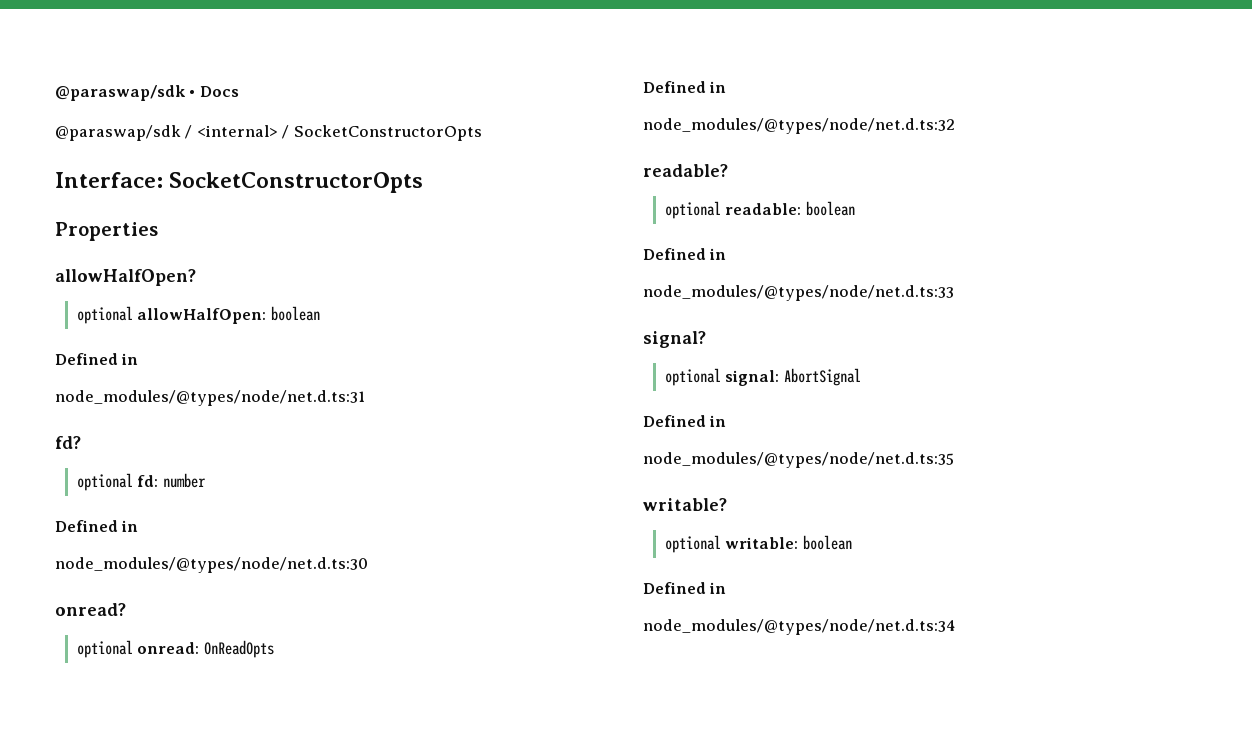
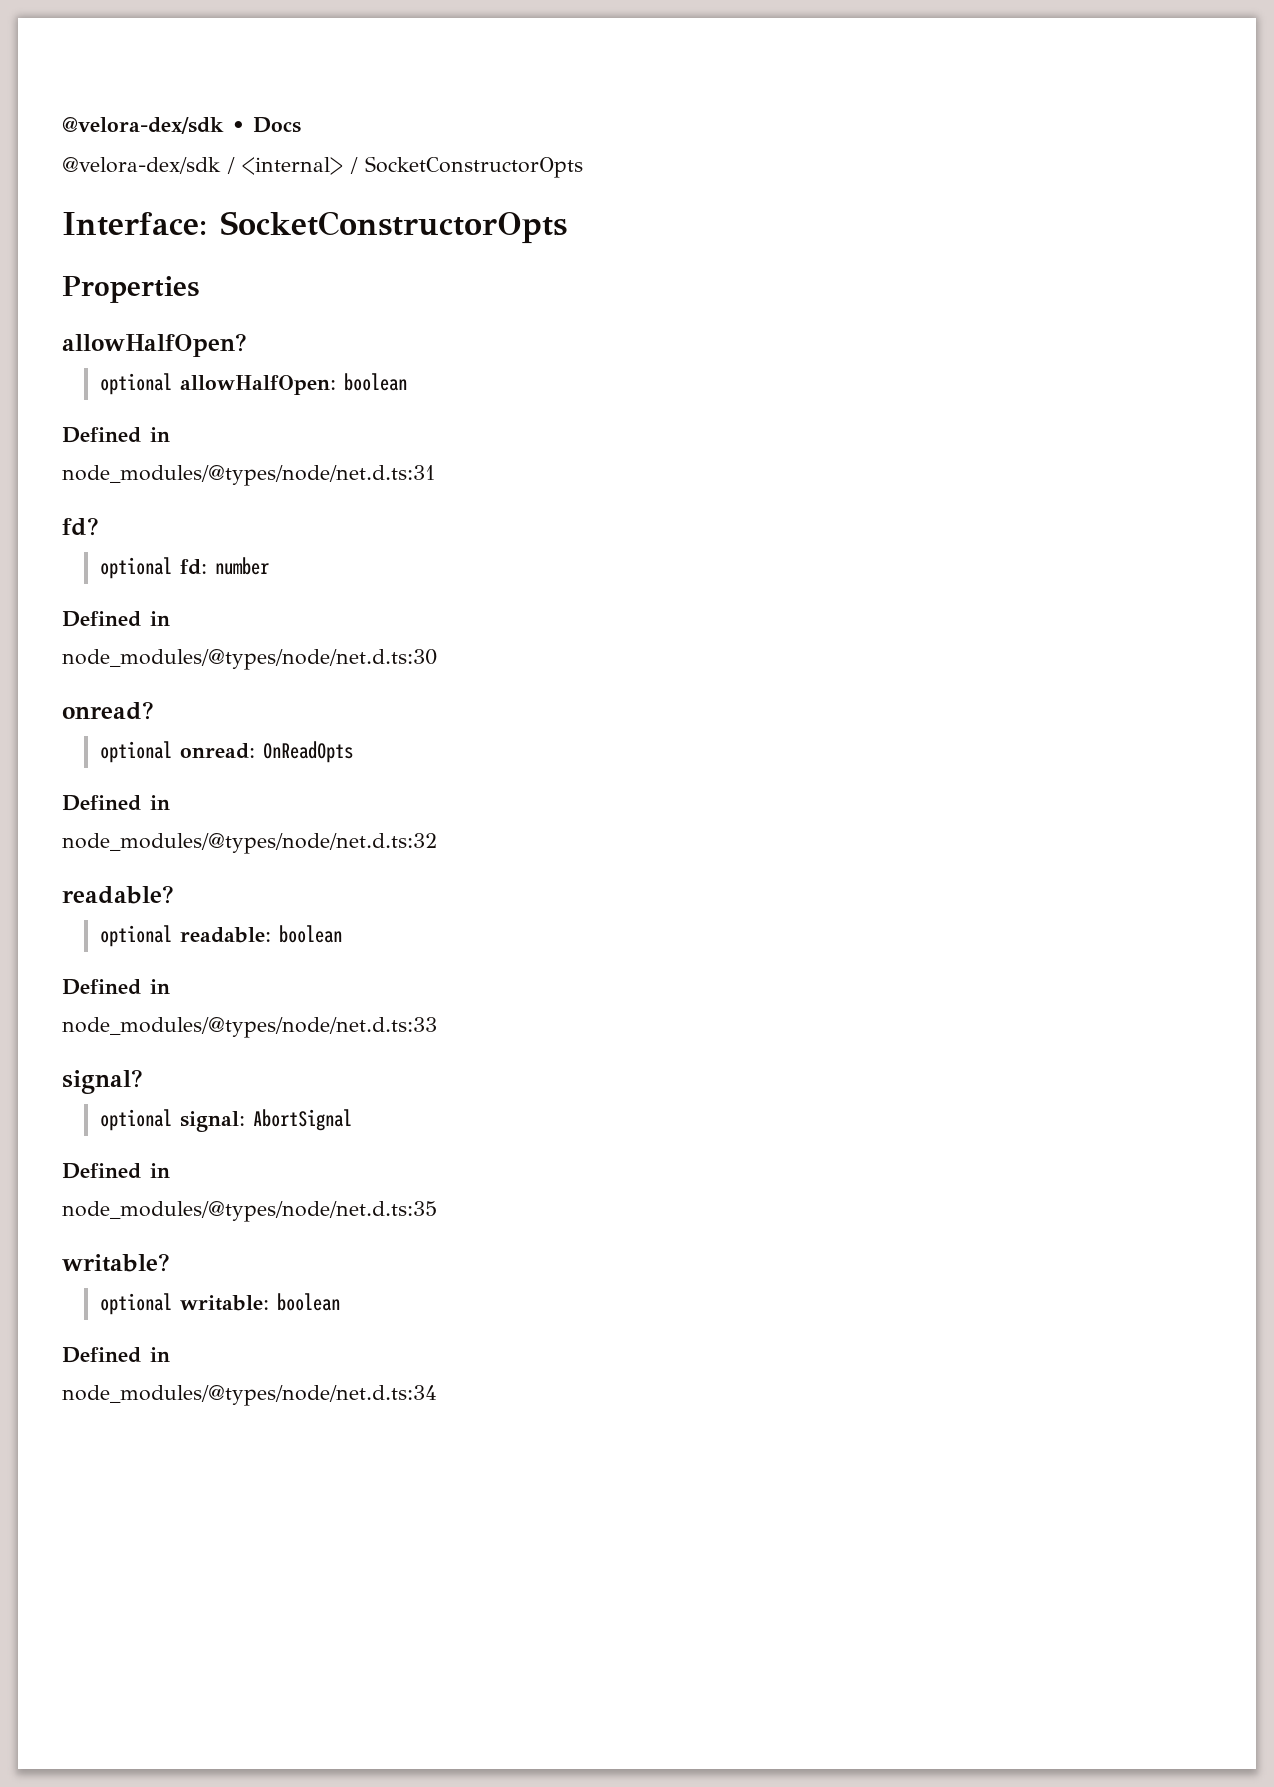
- @paraswap/sdk • Docs
+ @velora-dex/sdk • Docs
- @paraswap/sdk / <internal> / SocketConstructorOpts
+ @velora-dex/sdk / <internal> / SocketConstructorOpts

